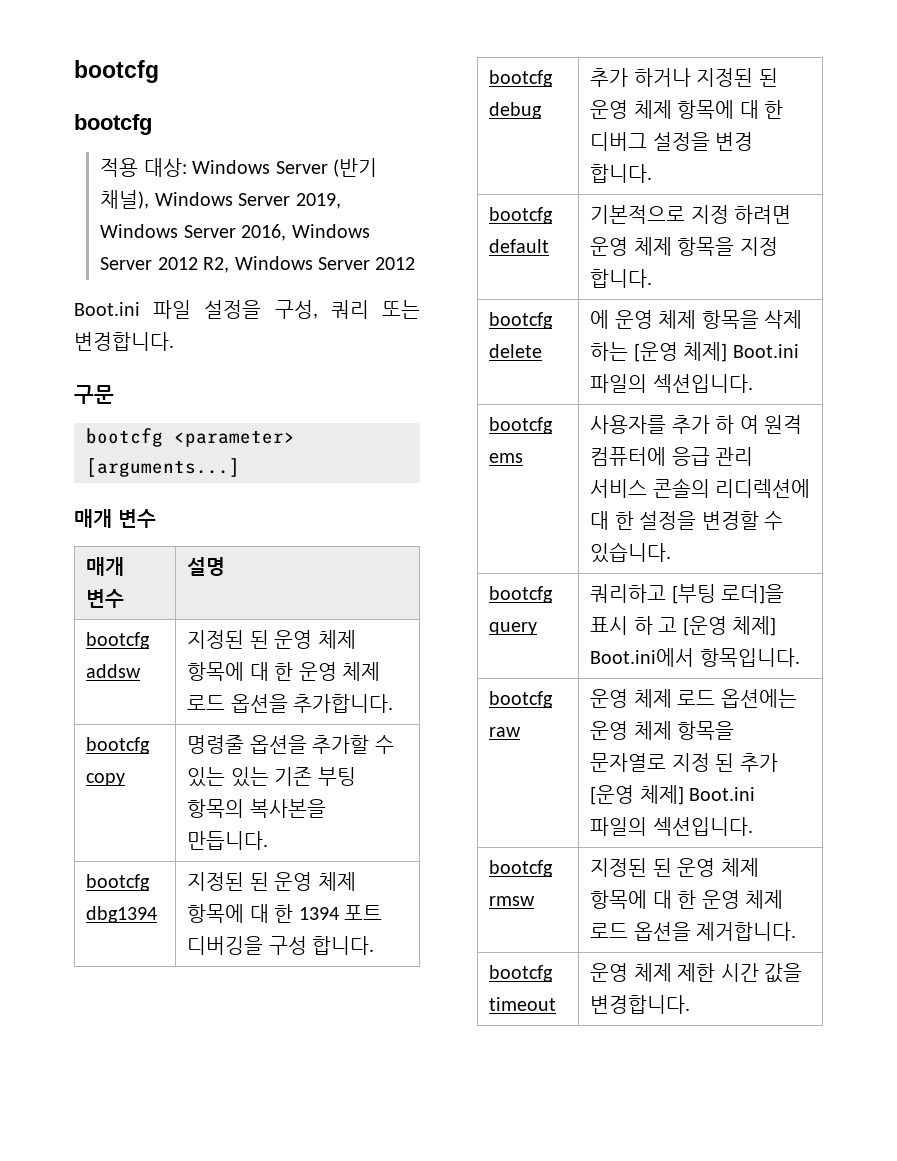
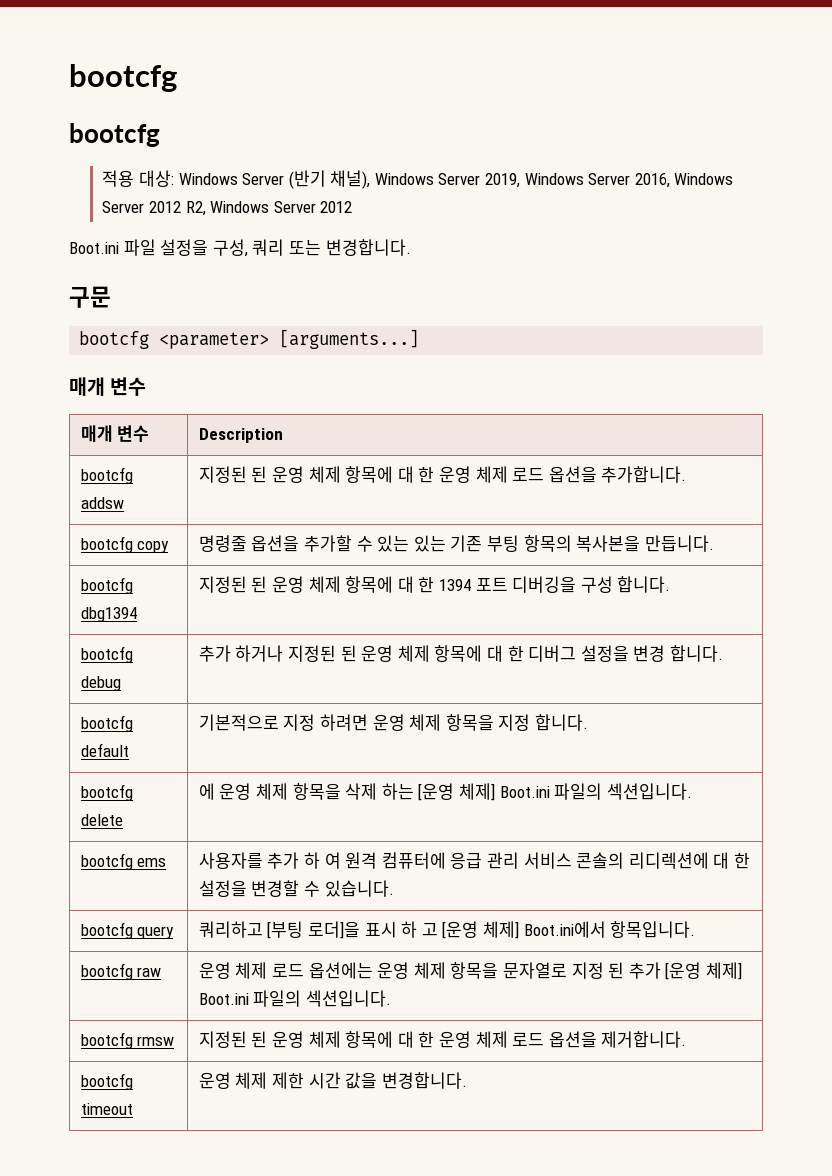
- 매개 변수 | 설명
+ 매개 변수 | Description

